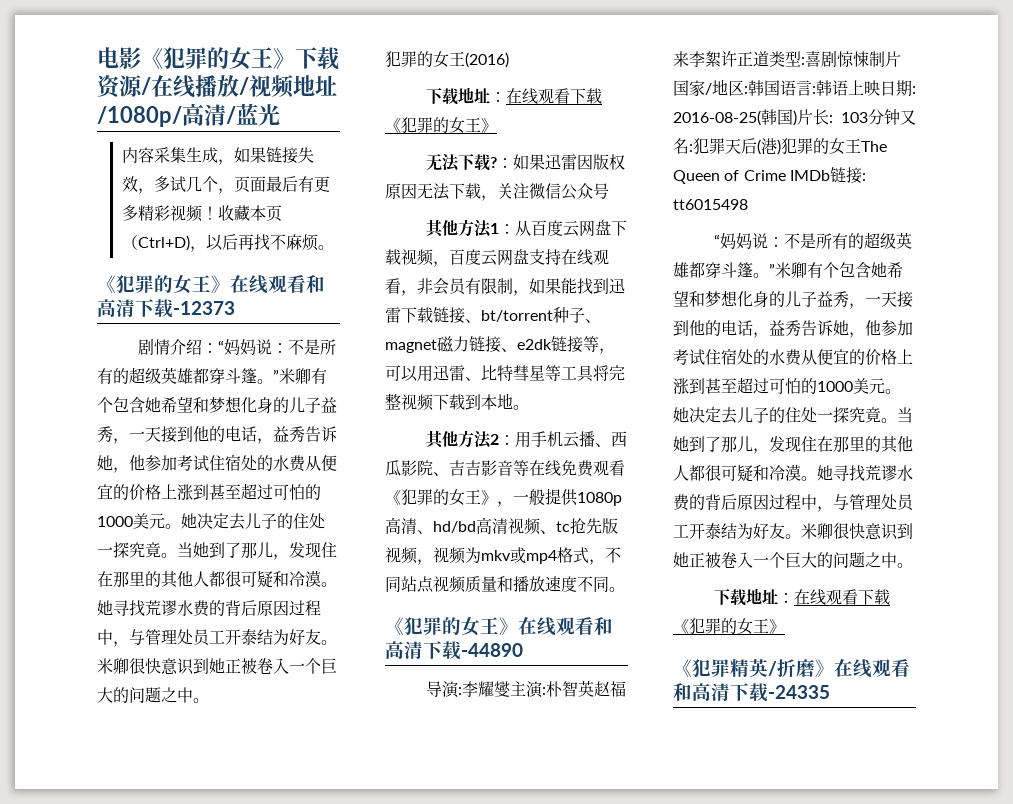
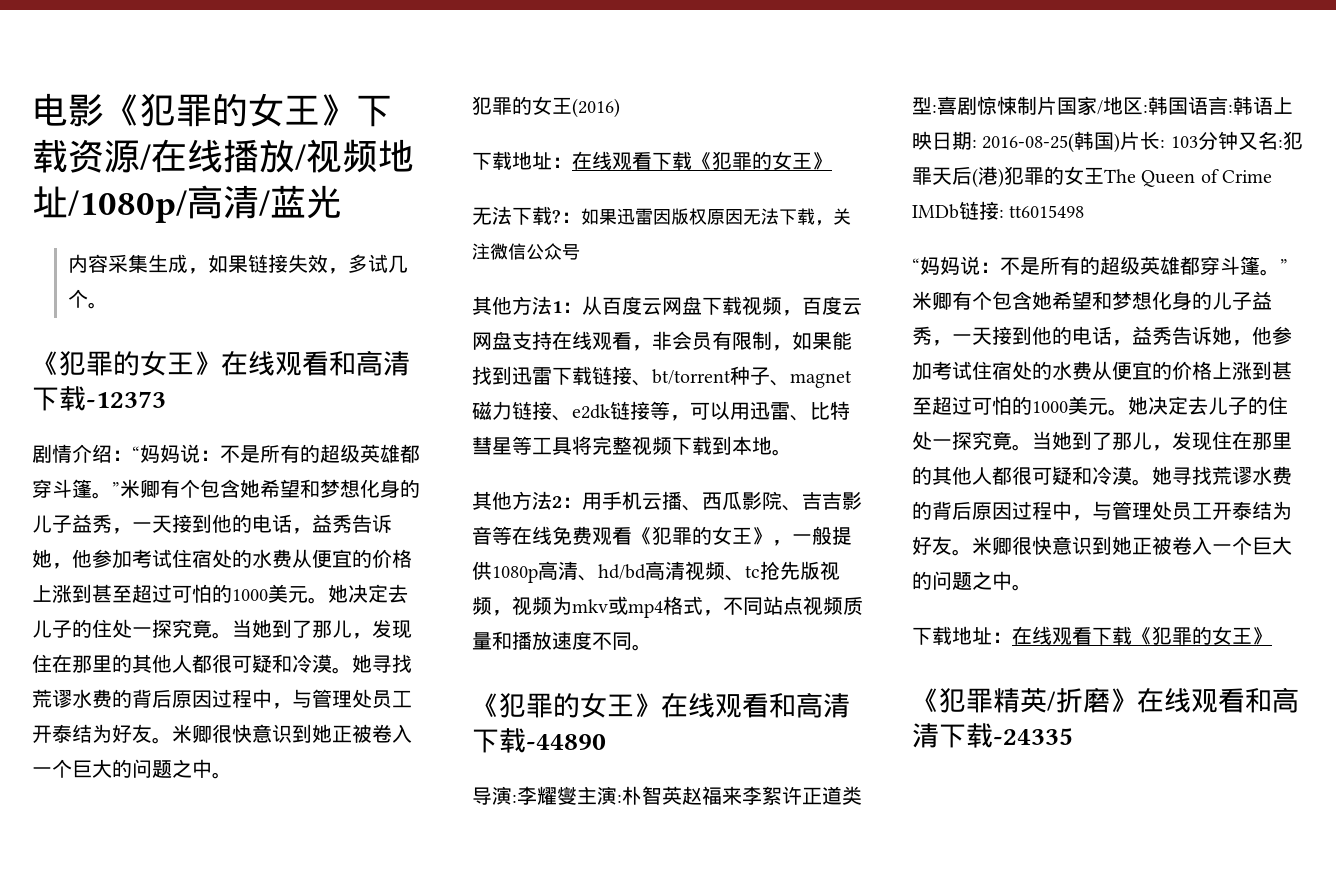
- 内容采集生成，如果链接失效，多试几个，页面最后有更多精彩视频！收藏本页（Ctrl+D)，以后再找不麻烦。
+ 内容采集生成，如果链接失效，多试几个。

